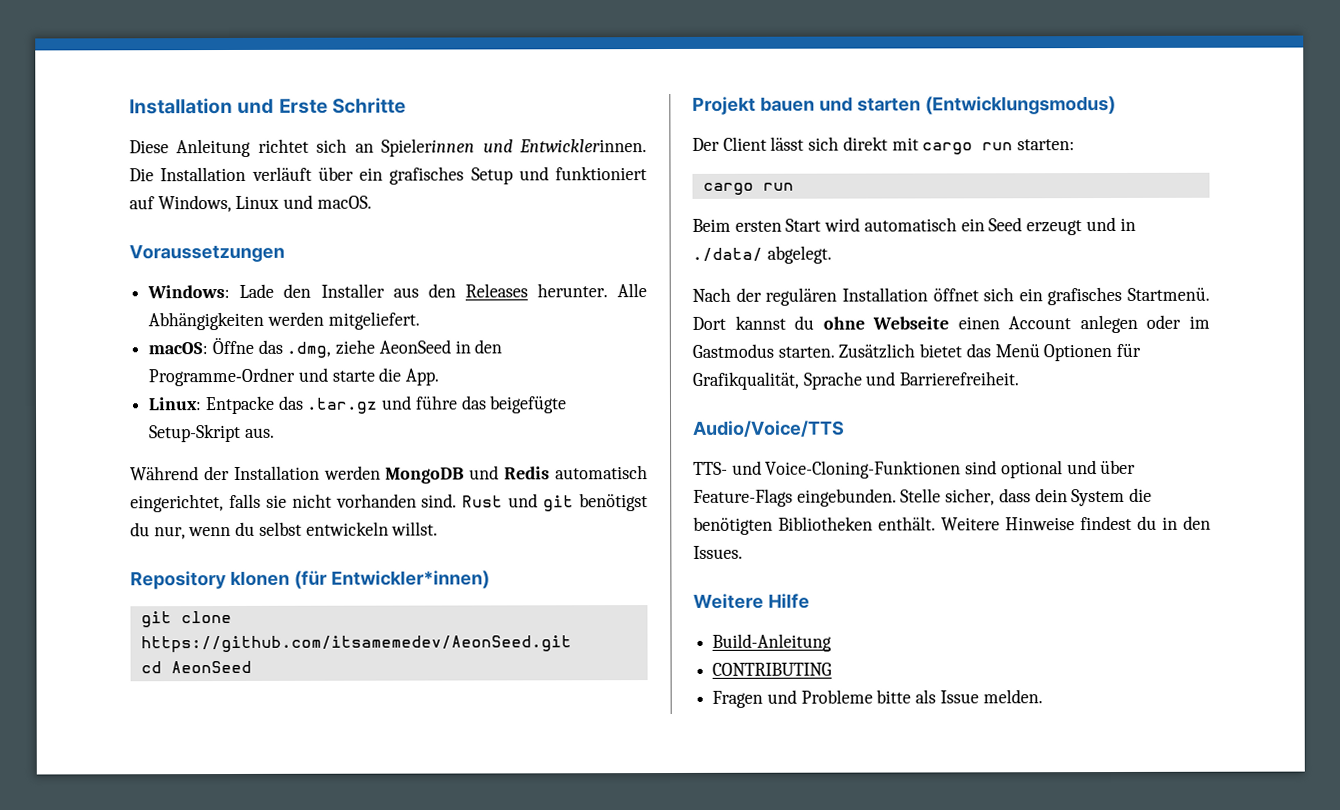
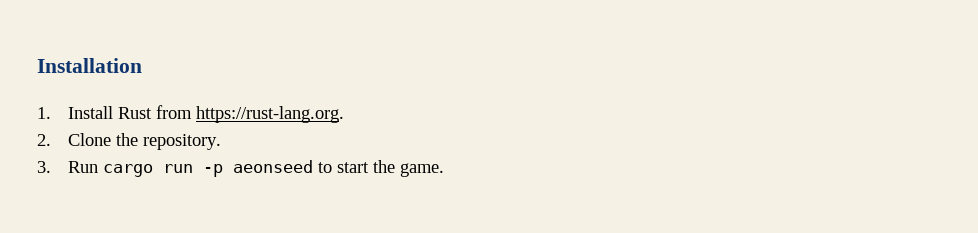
- Installation und Erste Schritte
- Diese Anleitung richtet sich an Spielerinnen und Entwicklerinnen. Die Installation verläuft über ein grafisches Setup und funktioniert auf Windows, Linux und macOS.
- Voraussetzungen
- Windows: Lade den Installer aus den Releases herunter. Alle Abhängigkeiten werden mitgeliefert.
- macOS: Öffne das .dmg, ziehe AeonSeed in den Programme‑Ordner und starte die App.
- Linux: Entpacke das .tar.gz und führe das beigefügte Setup-Skript aus.
- Während der Installation werden MongoDB und Redis automatisch eingerichtet, falls sie nicht vorhanden sind. Rust und git benötigst du nur, wenn du selbst entwickeln willst.
- Repository klonen (für Entwickler*innen)
- git clone https://github.com/itsamemedev/AeonSeed.git
- cd AeonSeed
- Projekt bauen und starten (Entwicklungsmodus)
- Der Client lässt sich direkt mit cargo run starten:
- cargo run
- Beim ersten Start wird automatisch ein Seed erzeugt und in ./data/ abgelegt.
- Nach der regulären Installation öffnet sich ein grafisches Startmenü. Dort kannst du ohne Webseite einen Account anlegen oder im Gastmodus starten. Zusätzlich bietet das Menü Optionen für Grafikqualität, Sprache und Barrierefreiheit.
- Audio/Voice/TTS
- TTS- und Voice-Cloning-Funktionen sind optional und über Feature-Flags eingebunden. Stelle sicher, dass dein System die benötigten Bibliotheken enthält. Weitere Hinweise findest du in den Issues.
- Weitere Hilfe
- Build-Anleitung
- CONTRIBUTING
- Fragen und Probleme bitte als Issue melden.
+ Installation
+ 1. Install Rust from https://rust-lang.org.
+ 2. Clone the repository.
+ 3. Run cargo run -p aeonseed to start the game.

